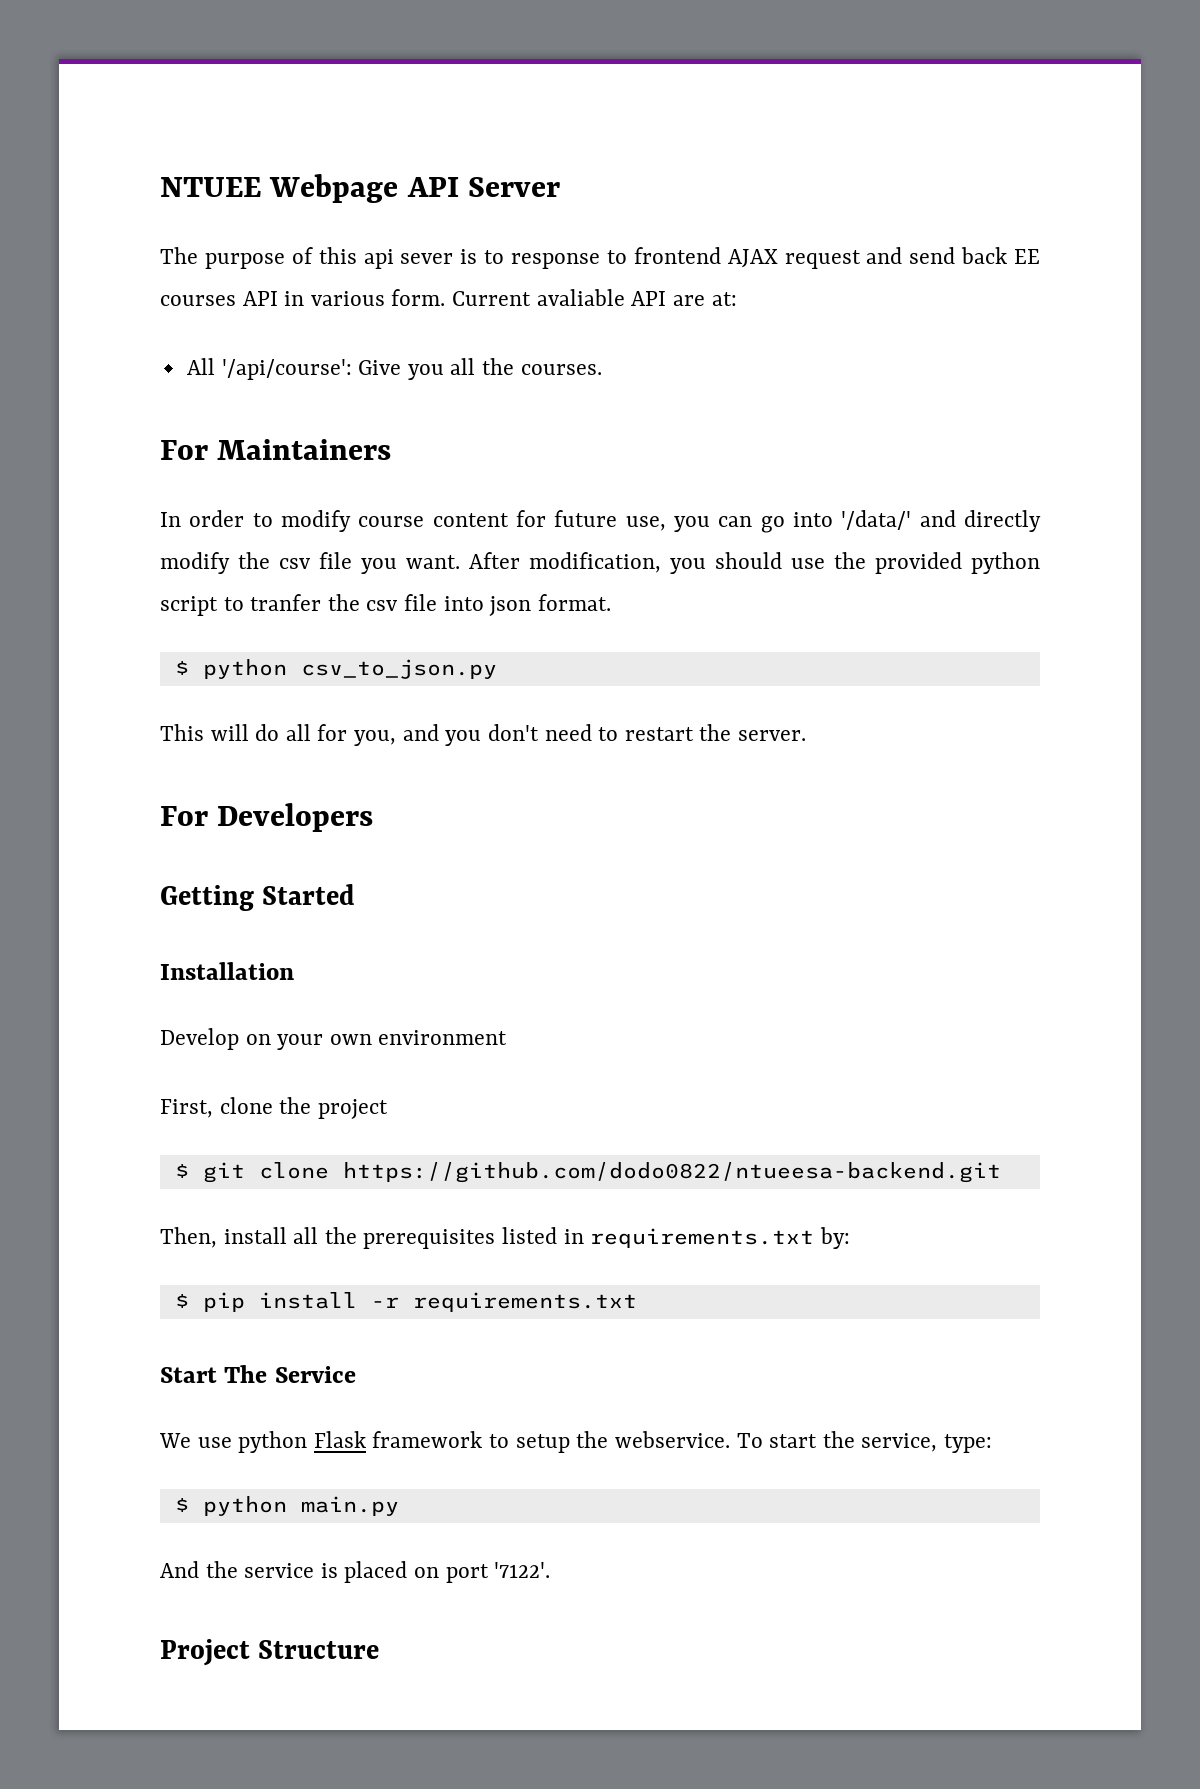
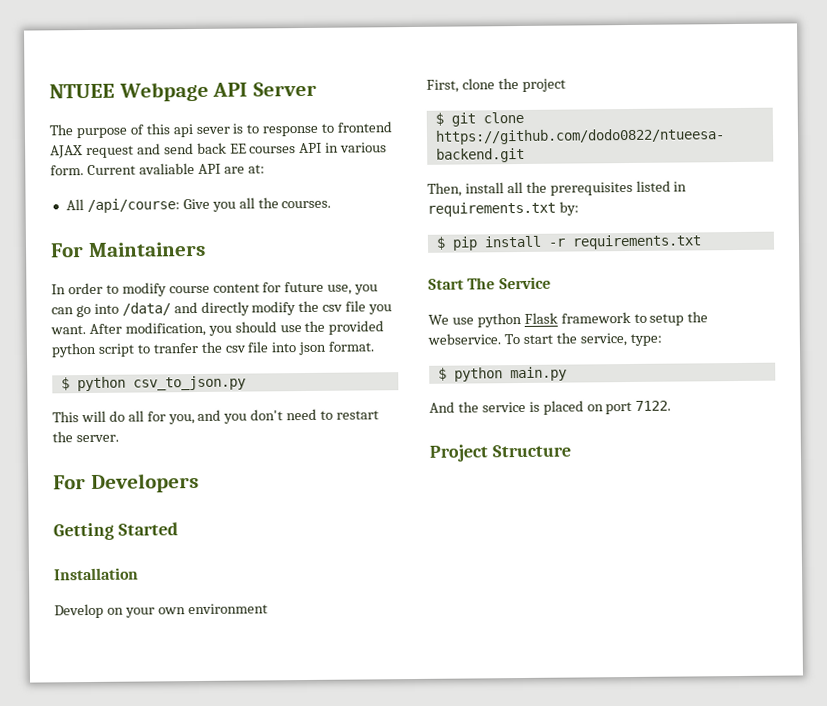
- All '/api/course': Give you all the courses.
+ All /api/course: Give you all the courses.
- In order to modify course content for future use, you can go into '/data/' and directly modify the csv file you want.
+ In order to modify course content for future use, you can go into /data/ and directly modify the csv file you want.
- And the service is placed on port '7122'.
+ And the service is placed on port 7122.

